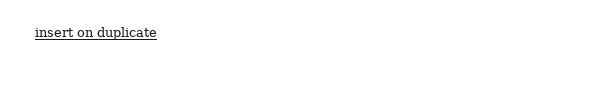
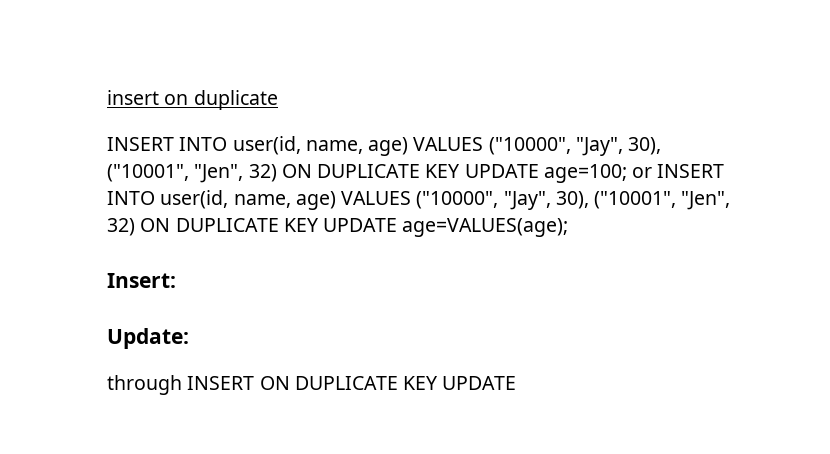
+ INSERT INTO user(id, name, age) VALUES ("10000", "Jay", 30), ("10001", "Jen", 32) ON DUPLICATE KEY UPDATE age=100; or INSERT INTO user(id, name, age) VALUES ("10000", "Jay", 30), ("10001", "Jen", 32) ON DUPLICATE KEY UPDATE age=VALUES(age);
+ Insert:
+ Update:
+ through INSERT ON DUPLICATE KEY UPDATE

